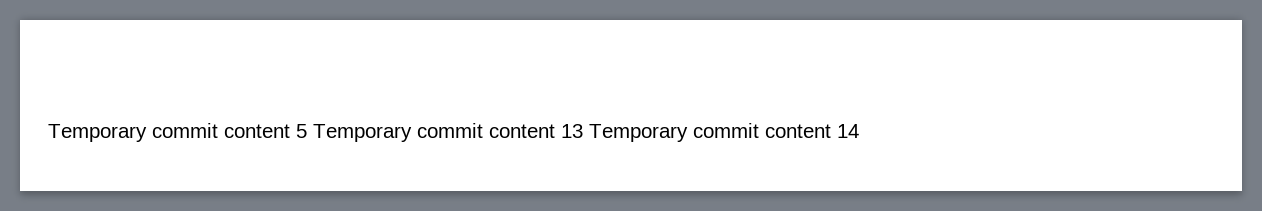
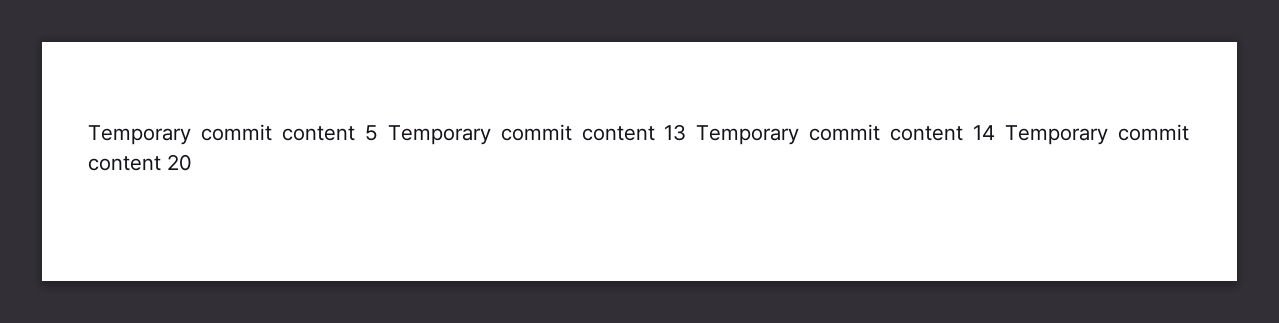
- Temporary commit content 5 Temporary commit content 13 Temporary commit content 14
+ Temporary commit content 5 Temporary commit content 13 Temporary commit content 14 Temporary commit content 20

